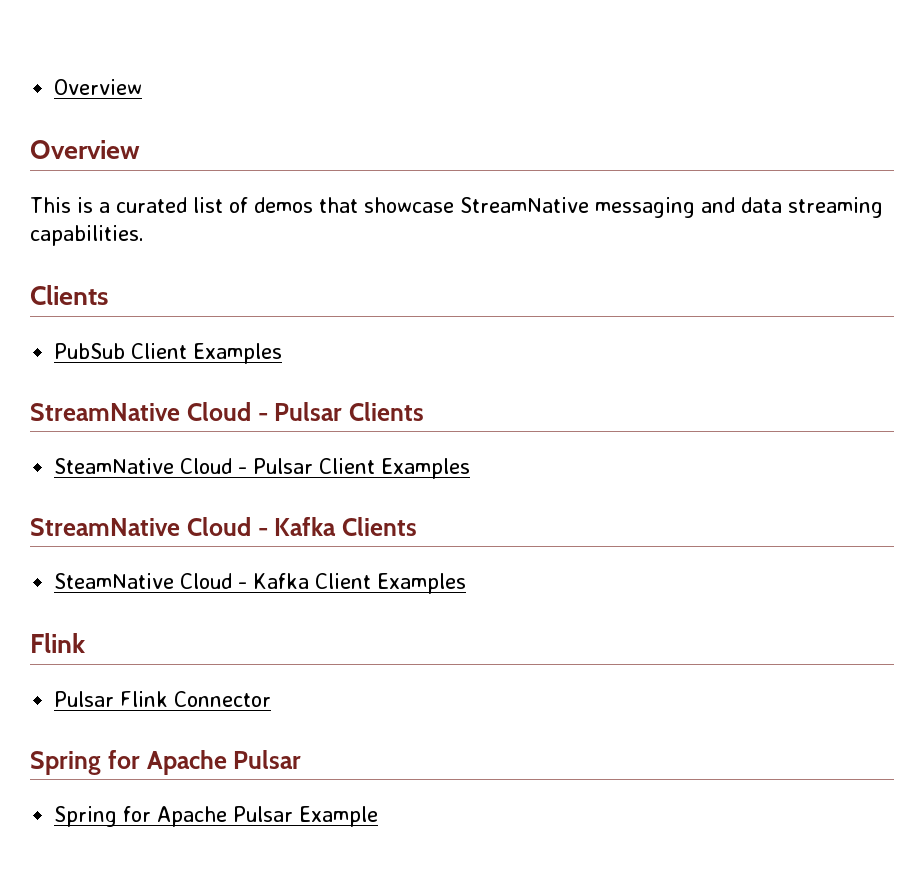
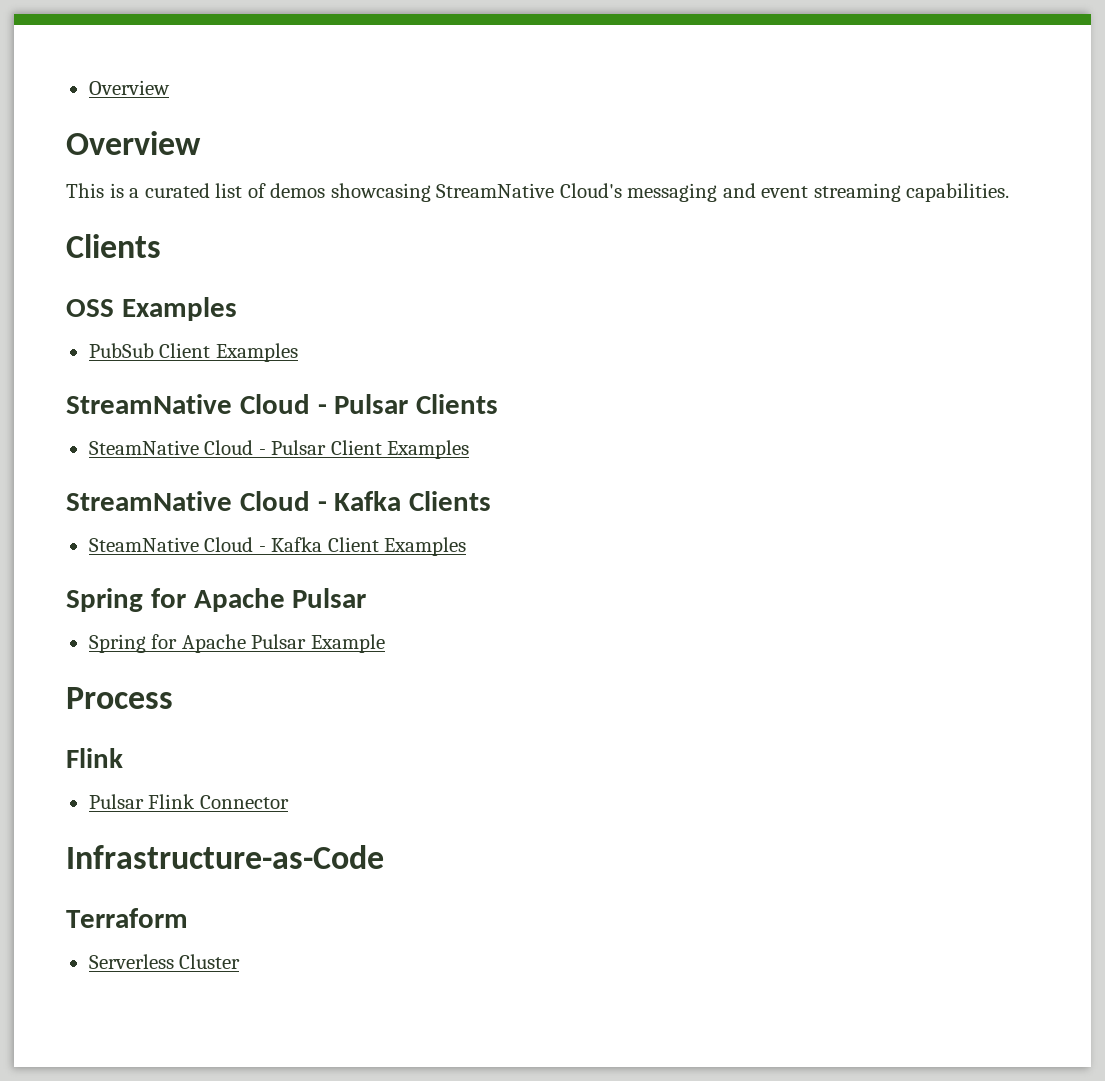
- This is a curated list of demos that showcase StreamNative messaging and data streaming capabilities.
+ This is a curated list of demos showcasing StreamNative Cloud's messaging and event streaming capabilities.
+ OSS Examples
  SteamNative Cloud - Kafka Client Examples
- Flink
- Pulsar Flink Connector
+ Process
+ Flink
+ Pulsar Flink Connector
+ Infrastructure-as-Code
+ Terraform
+ Serverless Cluster

